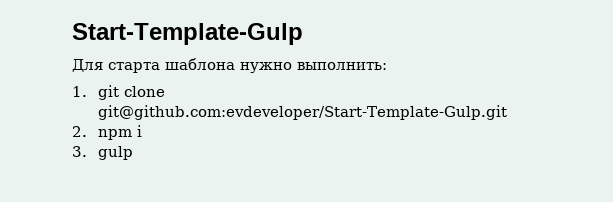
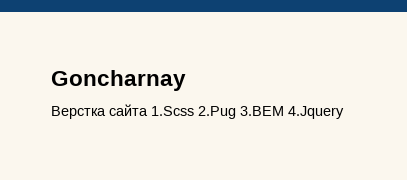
- Start-Template-Gulp
- Для старта шаблона нужно выполнить:
- 1. git clone git@github.com:evdeveloper/Start-Template-Gulp.git
- 2. npm i
- 3. gulp
+ Goncharnay
+ Верстка сайта 1.Scss 2.Pug 3.BEM 4.Jquery

